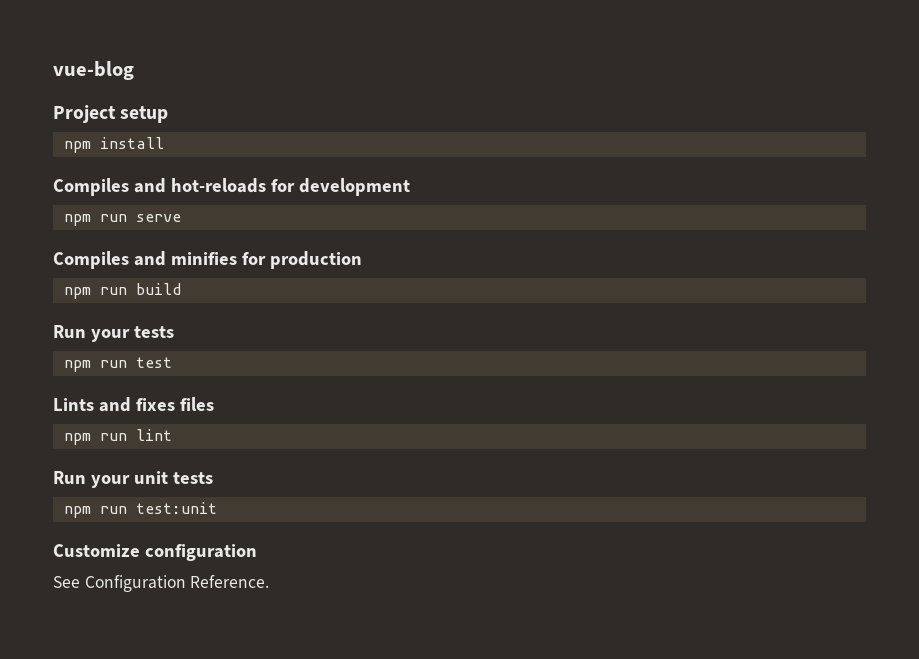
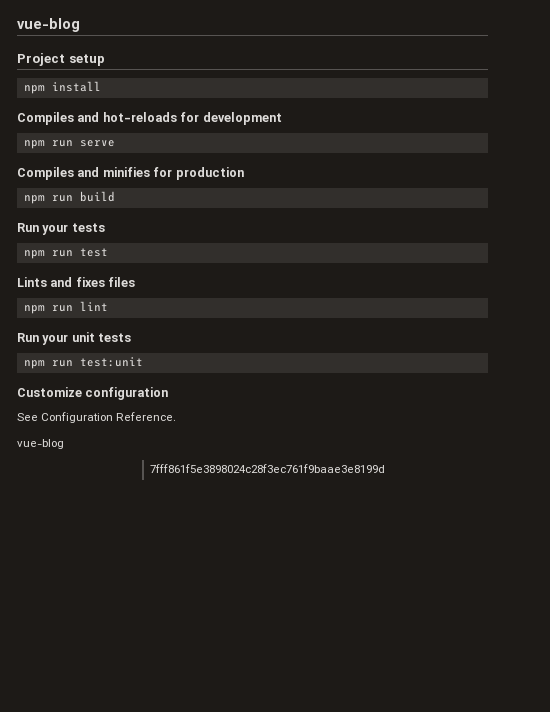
  See Configuration Reference.
+ vue-blog
+ 7fff861f5e3898024c28f3ec761f9baae3e8199d

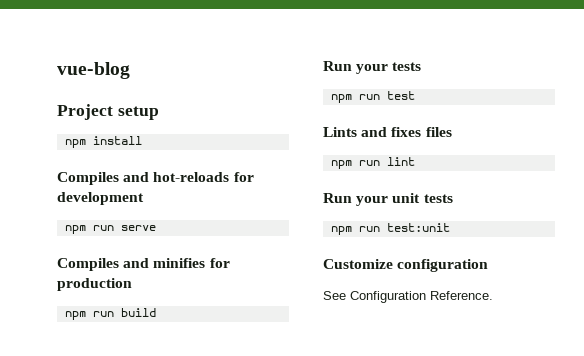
  See Configuration Reference.
- vue-blog
- 7fff861f5e3898024c28f3ec761f9baae3e8199d

